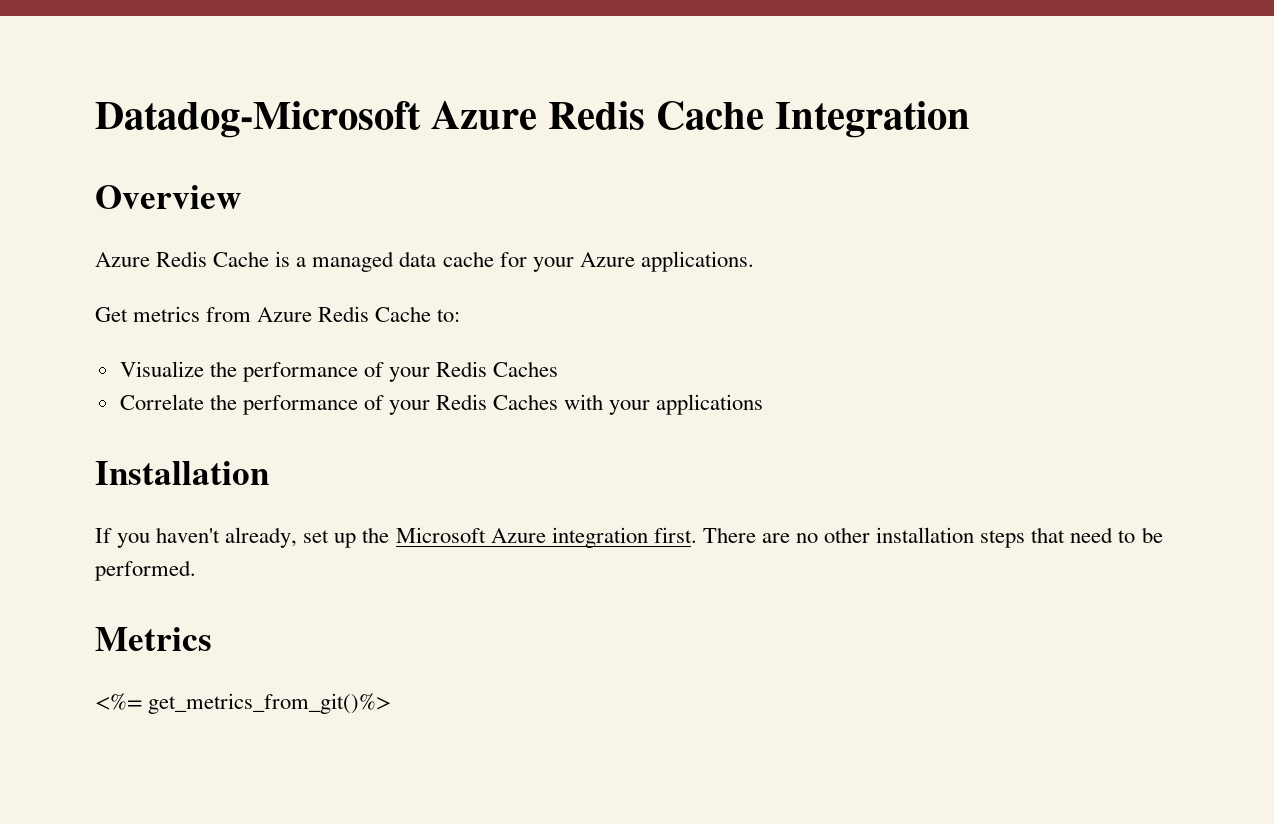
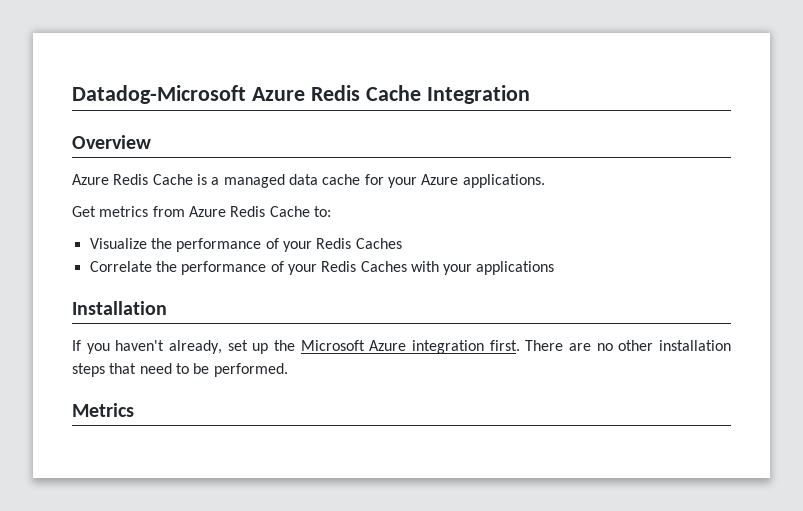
- <%= get_metrics_from_git()%>

